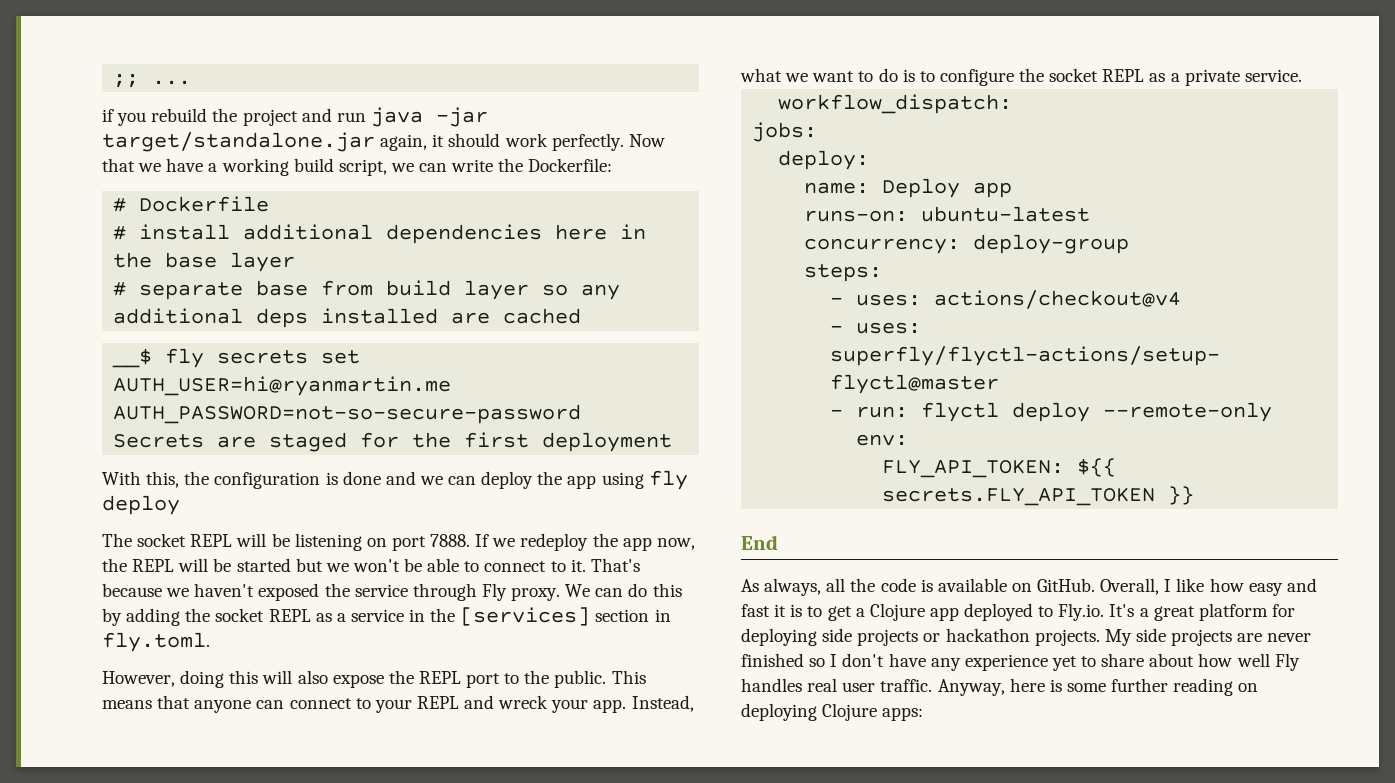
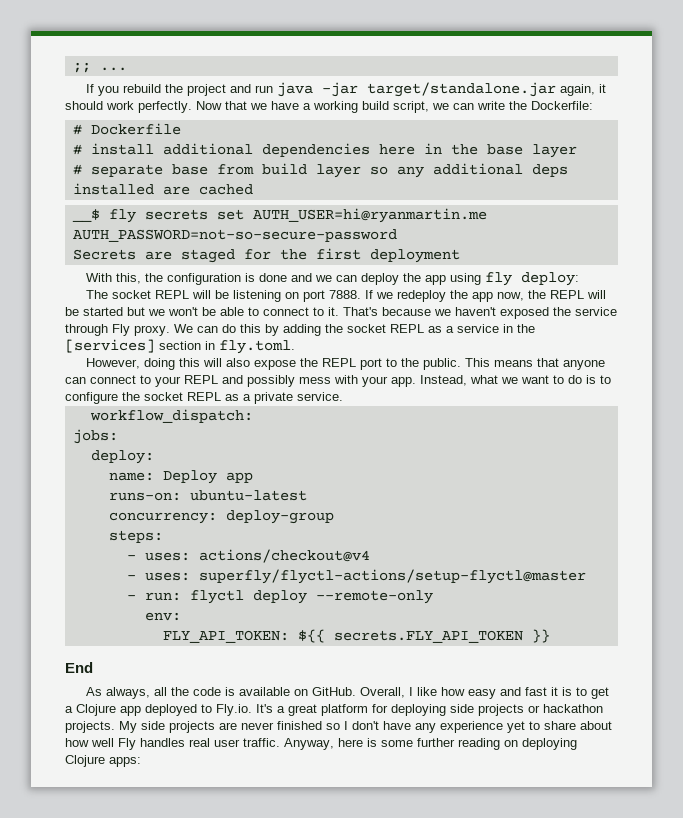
- if you rebuild the project and run java -jar target/standalone.jar again, it should work perfectly.
+ If you rebuild the project and run java -jar target/standalone.jar again, it should work perfectly.
- With this, the configuration is done and we can deploy the app using fly deploy
+ With this, the configuration is done and we can deploy the app using fly deploy:
- This means that anyone can connect to your REPL and wreck your app.
+ This means that anyone can connect to your REPL and possibly mess with your app.

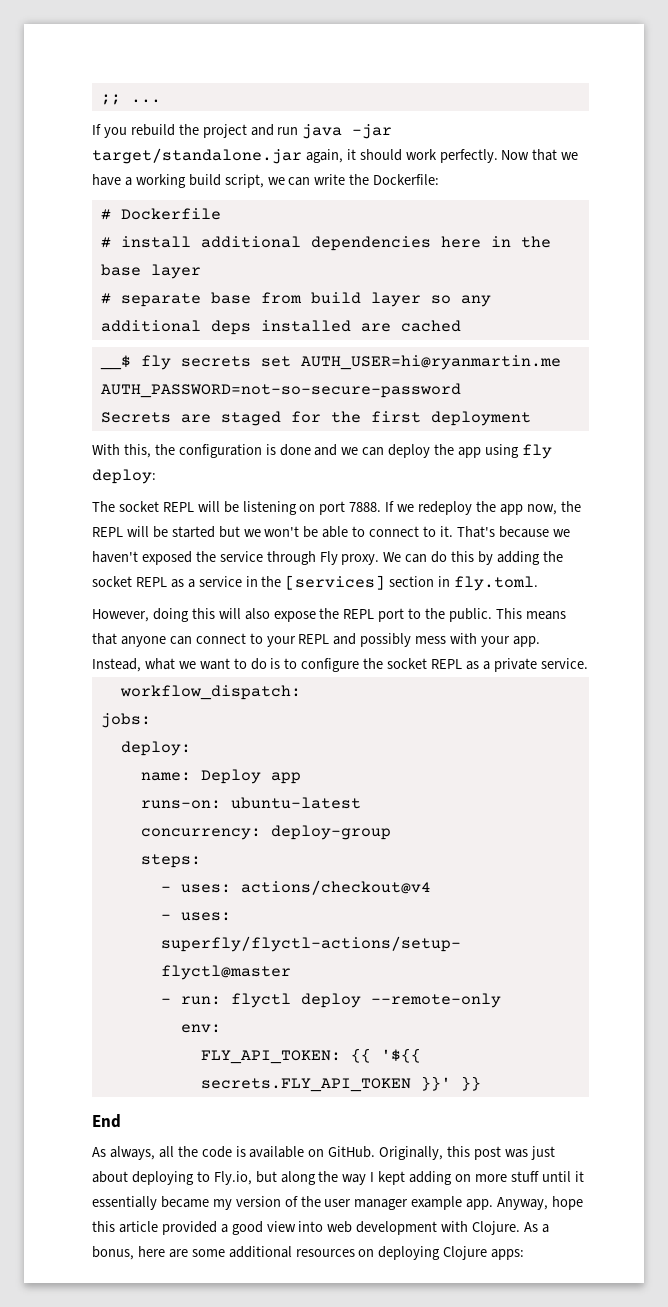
- FLY_API_TOKEN: ${{ secrets.FLY_API_TOKEN }}
+ FLY_API_TOKEN: {{ '${{ secrets.FLY_API_TOKEN }}' }}
- Overall, I like how easy and fast it is to get a Clojure app deployed to Fly.io. It's a great platform for deploying side projects or hackathon projects. My side projects are never finished so I don't have any experience yet to share about how well Fly handles real user traffic. Anyway, here is some further reading on deploying Clojure apps:
+ Originally, this post was just about deploying to Fly.io, but along the way I kept adding on more stuff until it essentially became my version of the user manager example app. Anyway, hope this article provided a good view into web development with Clojure. As a bonus, here are some additional resources on deploying Clojure apps:

